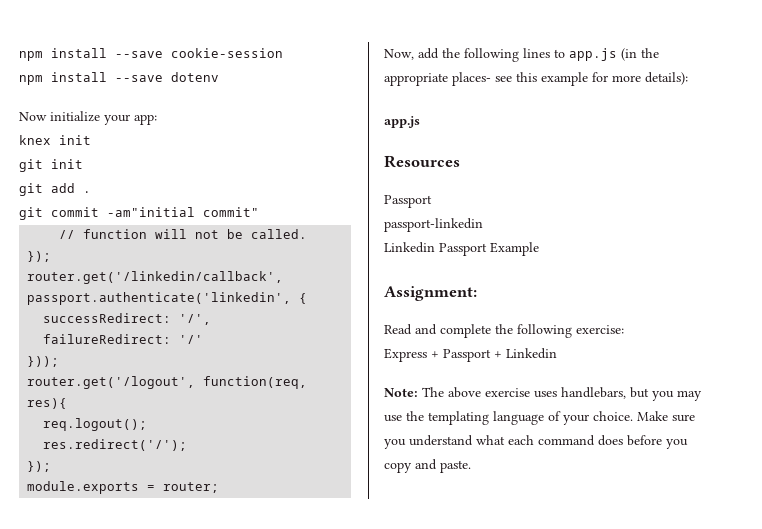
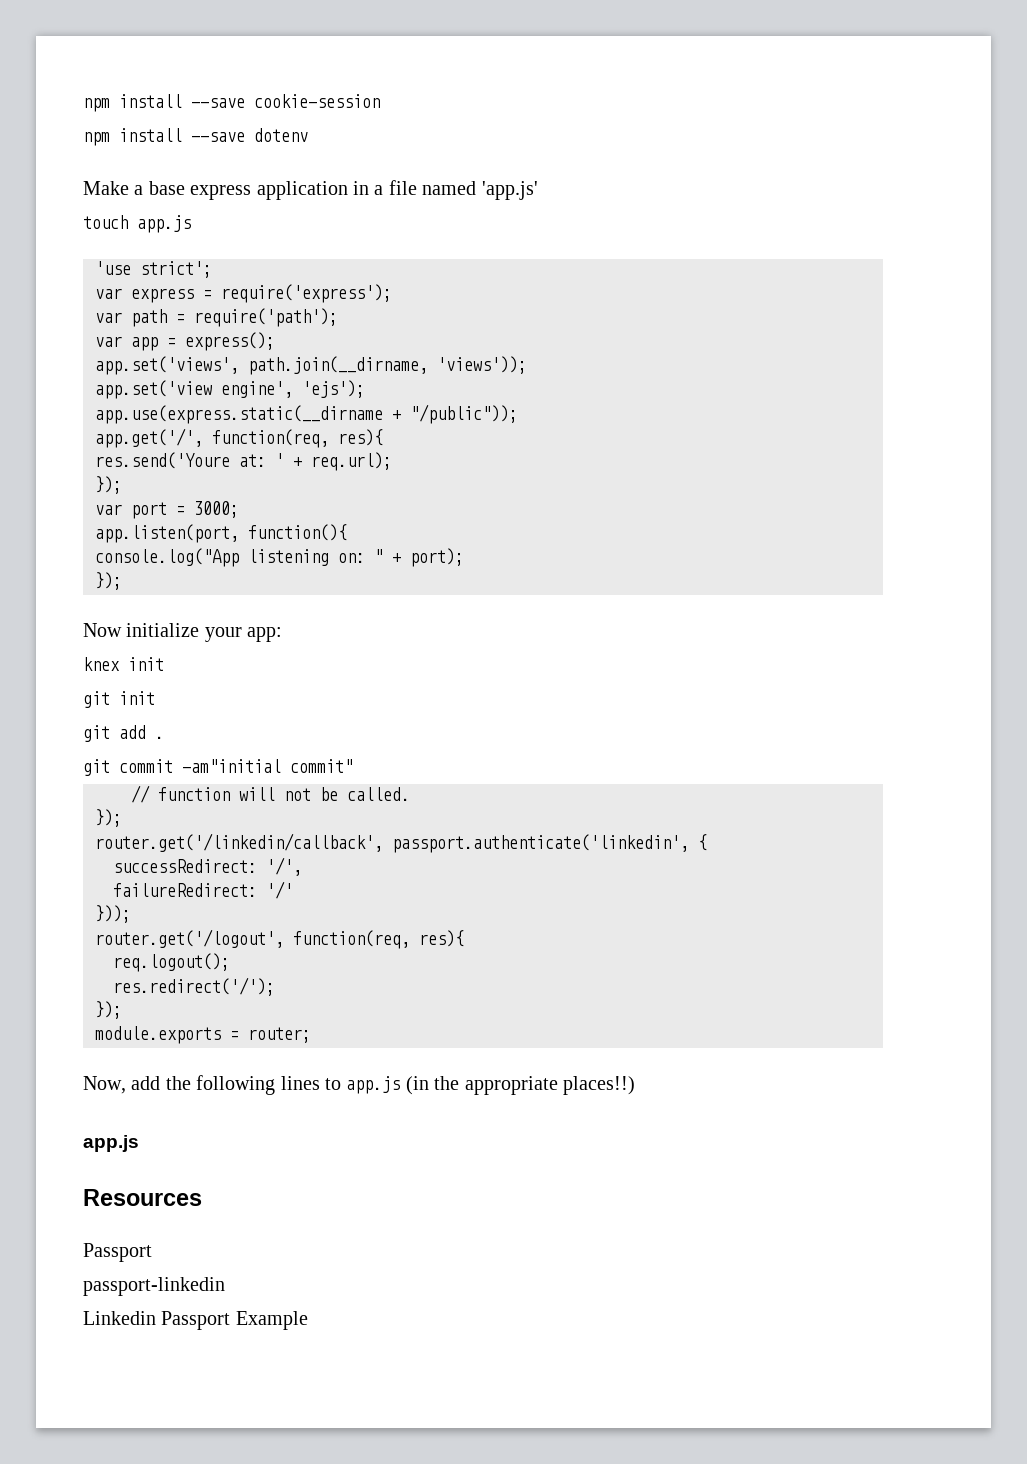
+ Make a base express application in a file named 'app.js'
+ touch app.js
+ 'use strict';
+ var express = require('express');
+ var path = require('path');
+ var app = express();
+ app.set('views', path.join(__dirname, 'views'));
+ app.set('view engine', 'ejs');
+ app.use(express.static(__dirname + "/public"));
+ app.get('/', function(req, res){
+ res.send('Youre at: ' + req.url);
+ });
+ var port = 3000;
+ app.listen(port, function(){
+ console.log("App listening on: " + port);
+ });
- Now, add the following lines to app.js (in the appropriate places- see this example for more details):
+ Now, add the following lines to app.js (in the appropriate places!!)
- Assignment:
- Read and complete the following exercise:
- Express + Passport + Linkedin
- Note: The above exercise uses handlebars, but you may use the templating language of your choice. Make sure you understand what each command does before you copy and paste.

